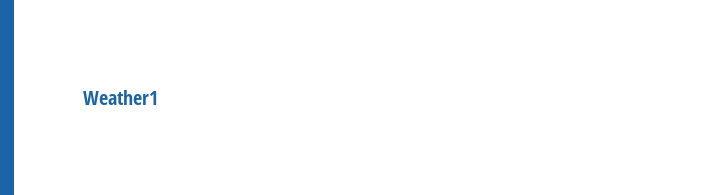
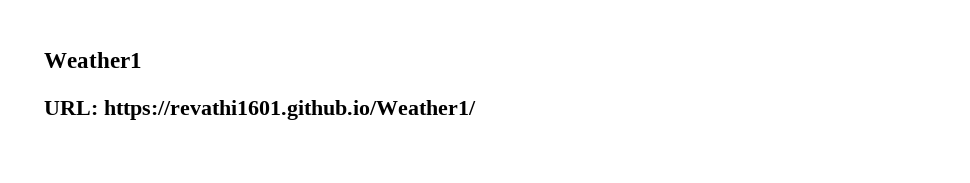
+ URL: https://revathi1601.github.io/Weather1/

